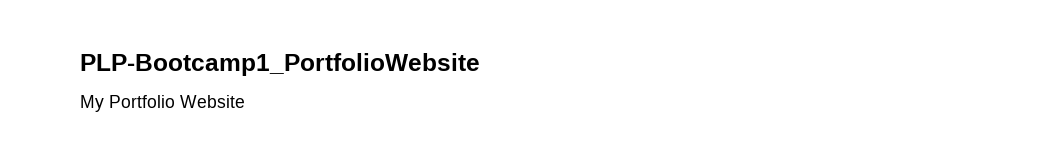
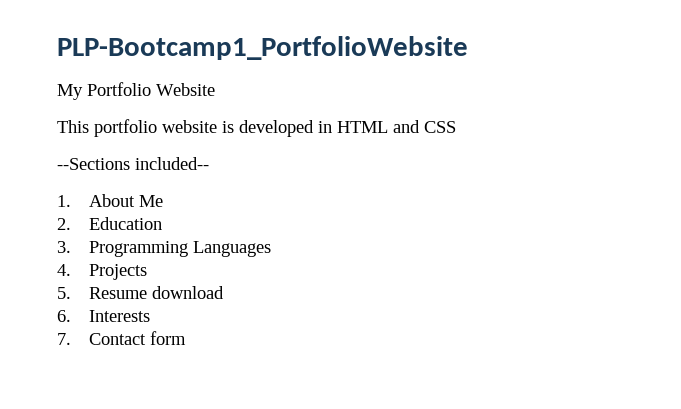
+ This portfolio website is developed in HTML and CSS
+ --Sections included--
+ 1. About Me
+ 2. Education
+ 3. Programming Languages
+ 4. Projects
+ 5. Resume download
+ 6. Interests
+ 7. Contact form

